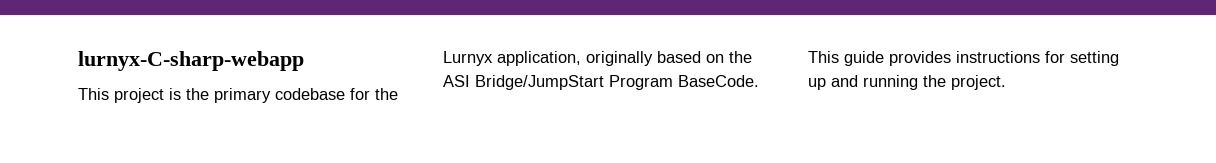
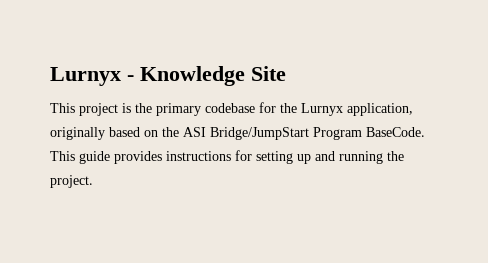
- lurnyx-C-sharp-webapp
+ Lurnyx - Knowledge Site

